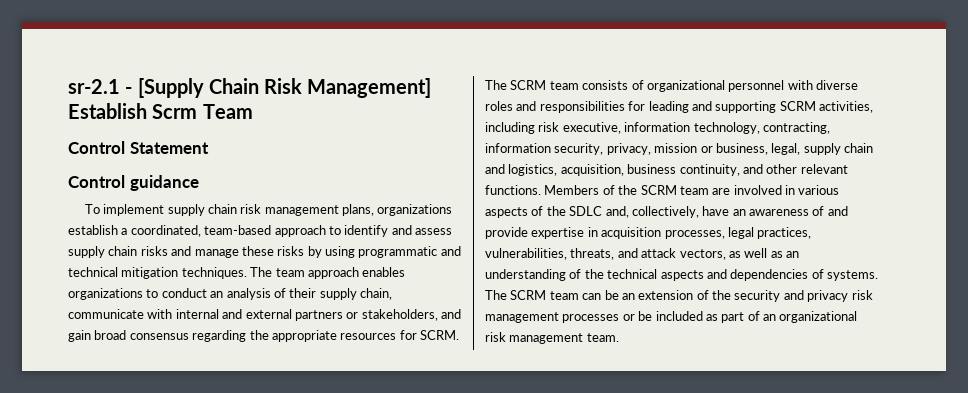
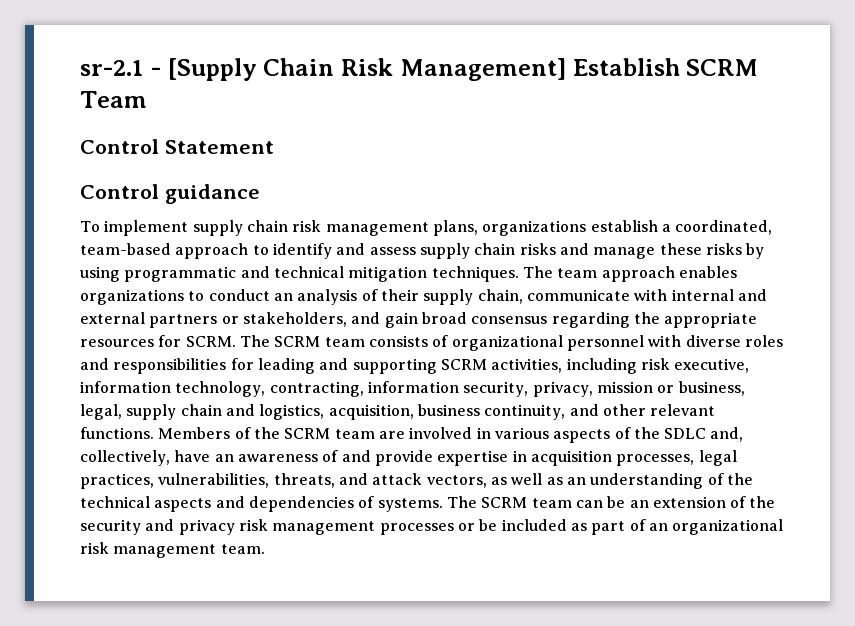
- sr-2.1 - [Supply Chain Risk Management] Establish Scrm Team
+ sr-2.1 - [Supply Chain Risk Management] Establish SCRM Team

